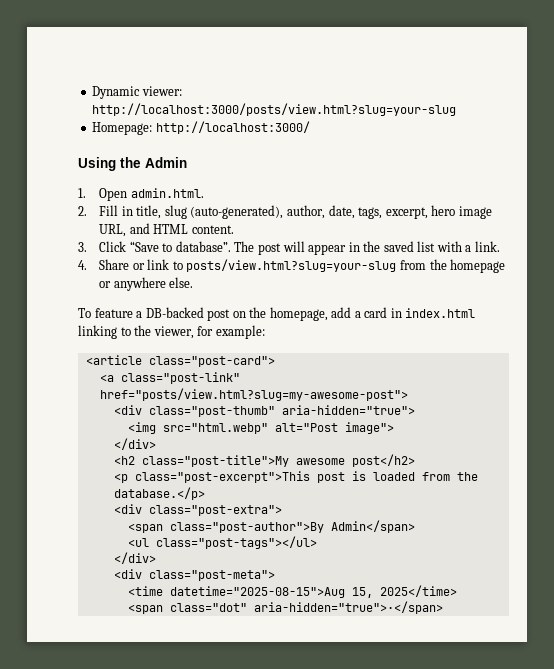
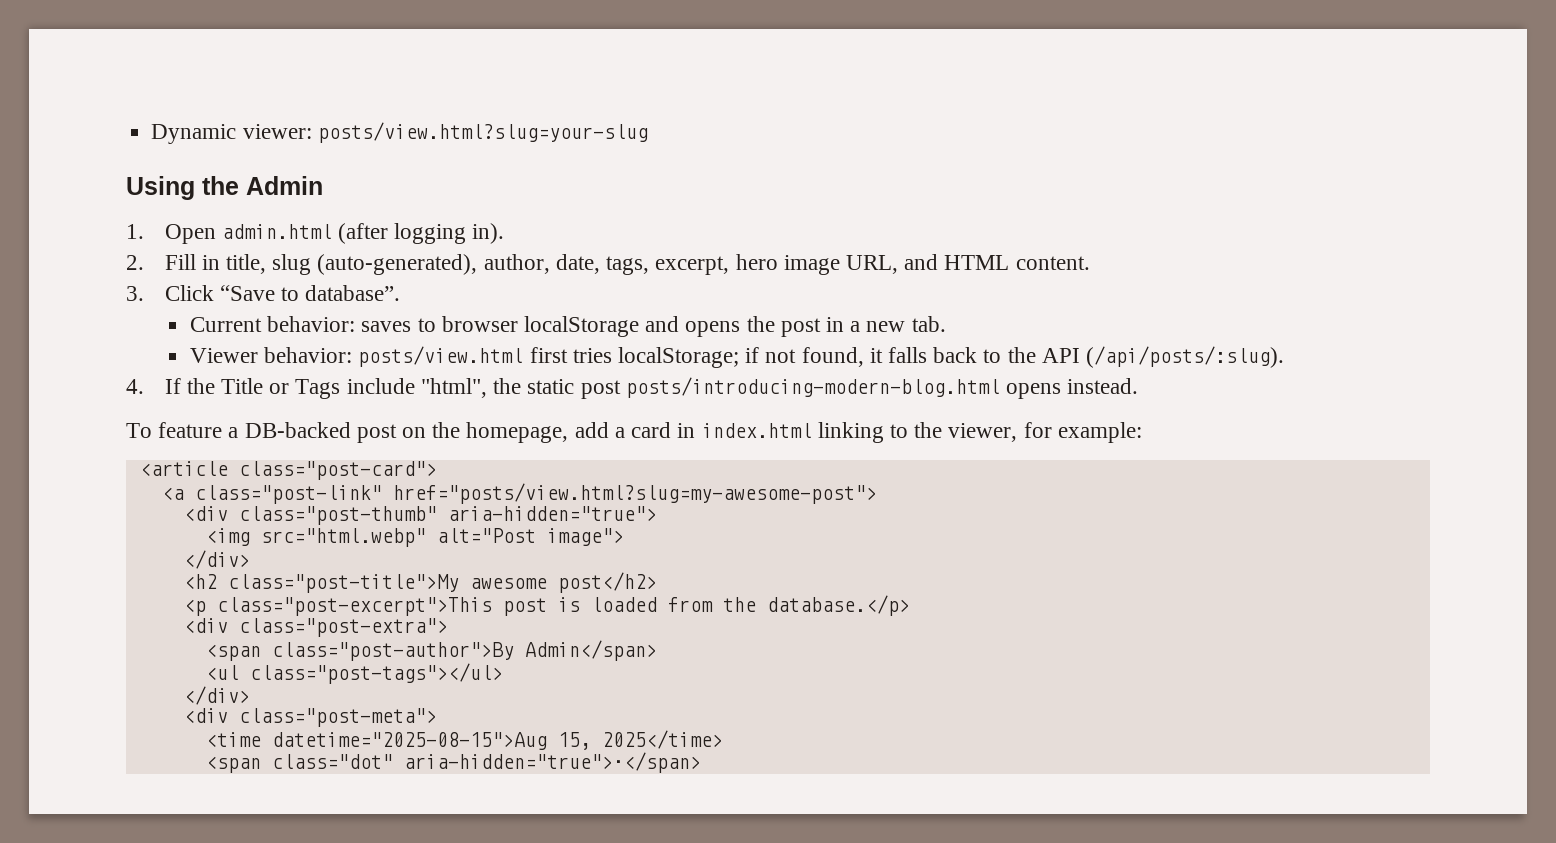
- Dynamic viewer: http://localhost:3000/posts/view.html?slug=your-slug
- Homepage: http://localhost:3000/
+ Dynamic viewer: posts/view.html?slug=your-slug
- 1. Open admin.html.
+ 1. Open admin.html (after logging in).
- 3. Click “Save to database”. The post will appear in the saved list with a link.
- 4. Share or link to posts/view.html?slug=your-slug from the homepage or anywhere else.
+ 3. Click “Save to database”.
+ Current behavior: saves to browser localStorage and opens the post in a new tab.
+ Viewer behavior: posts/view.html first tries localStorage; if not found, it falls back to the API (/api/posts/:slug).
+ 4. If the Title or Tags include "html", the static post posts/introducing-modern-blog.html opens instead.

